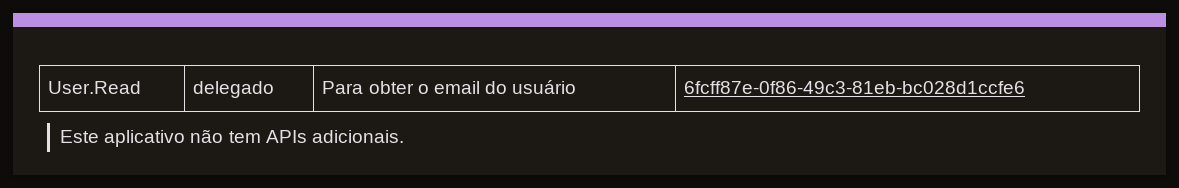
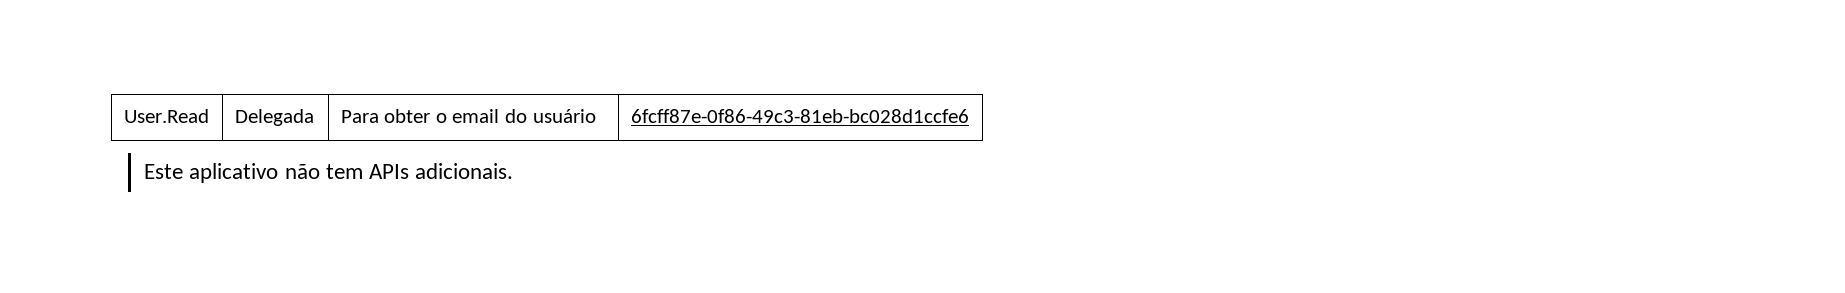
- User.Read | delegado | Para obter o email do usuário | 6fcff87e-0f86-49c3-81eb-bc028d1ccfe6
+ User.Read | Delegada | Para obter o email do usuário | 6fcff87e-0f86-49c3-81eb-bc028d1ccfe6

